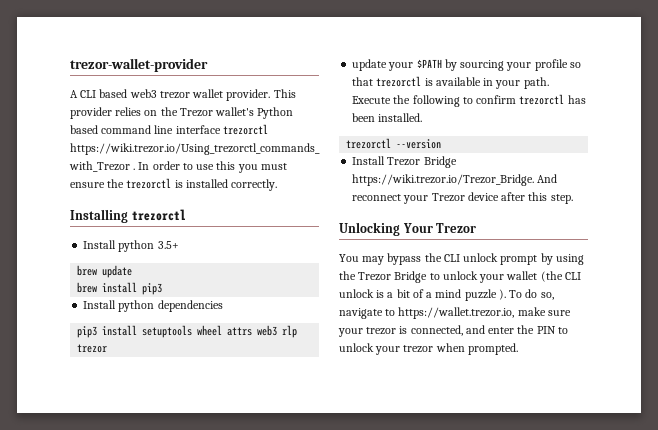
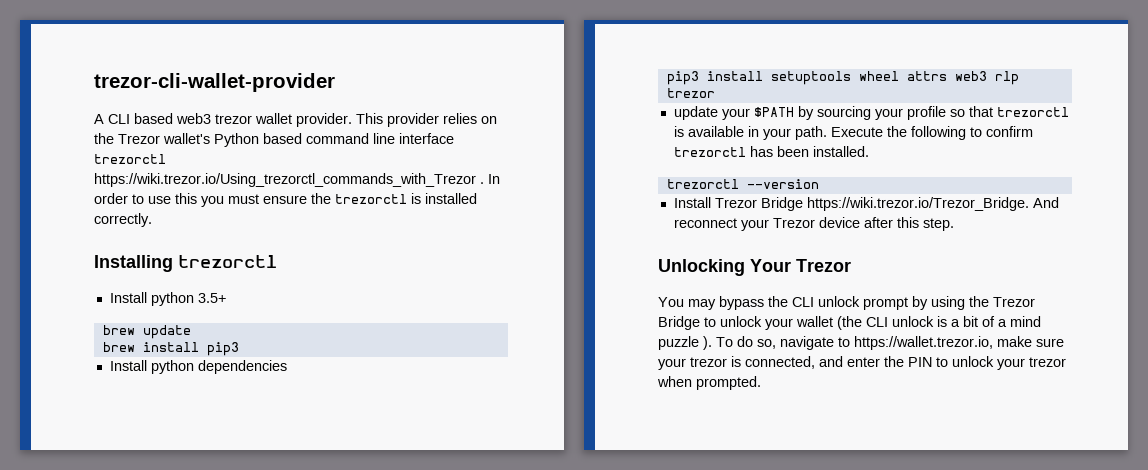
- trezor-wallet-provider
+ trezor-cli-wallet-provider

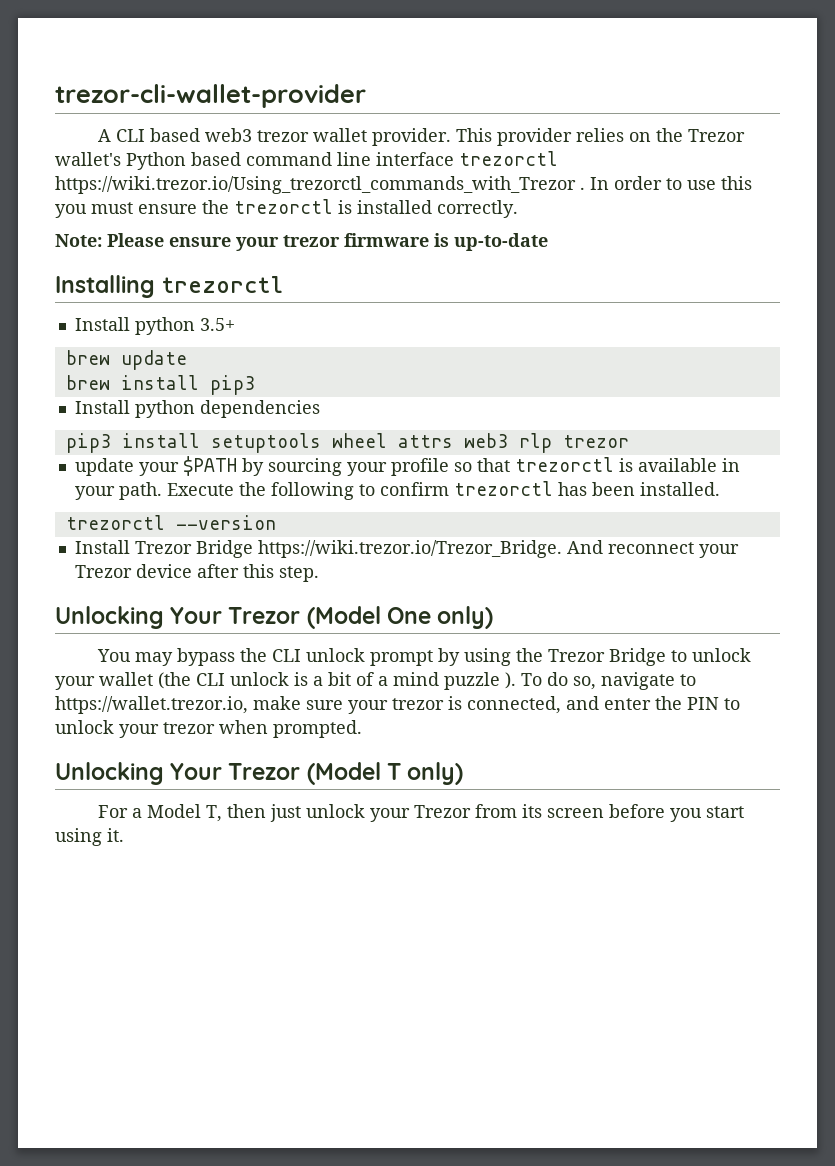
+ Note: Please ensure your trezor firmware is up-to-date
- Unlocking Your Trezor
+ Unlocking Your Trezor (Model One only)
+ Unlocking Your Trezor (Model T only)
+ For a Model T, then just unlock your Trezor from its screen before you start using it.

